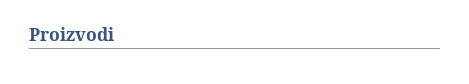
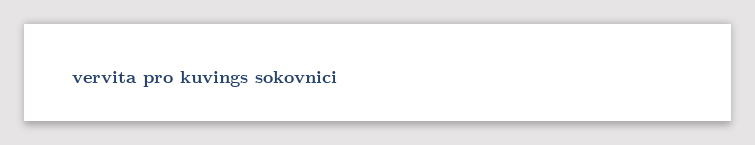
- Proizvodi
+ vervita pro kuvings sokovnici

